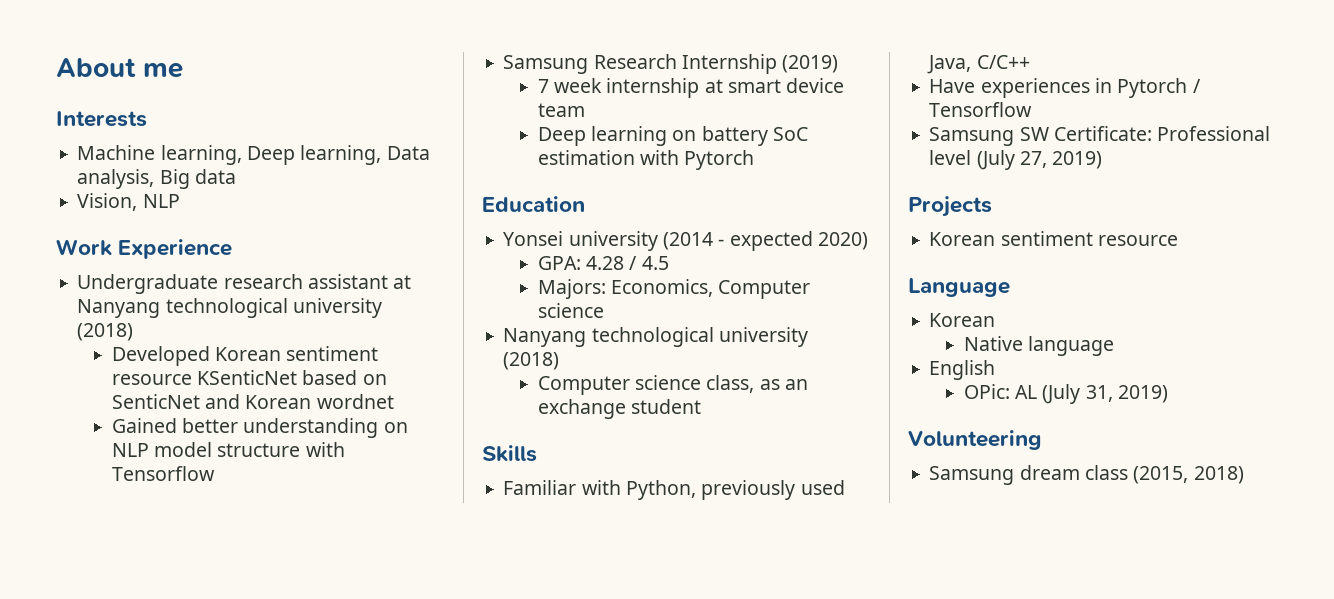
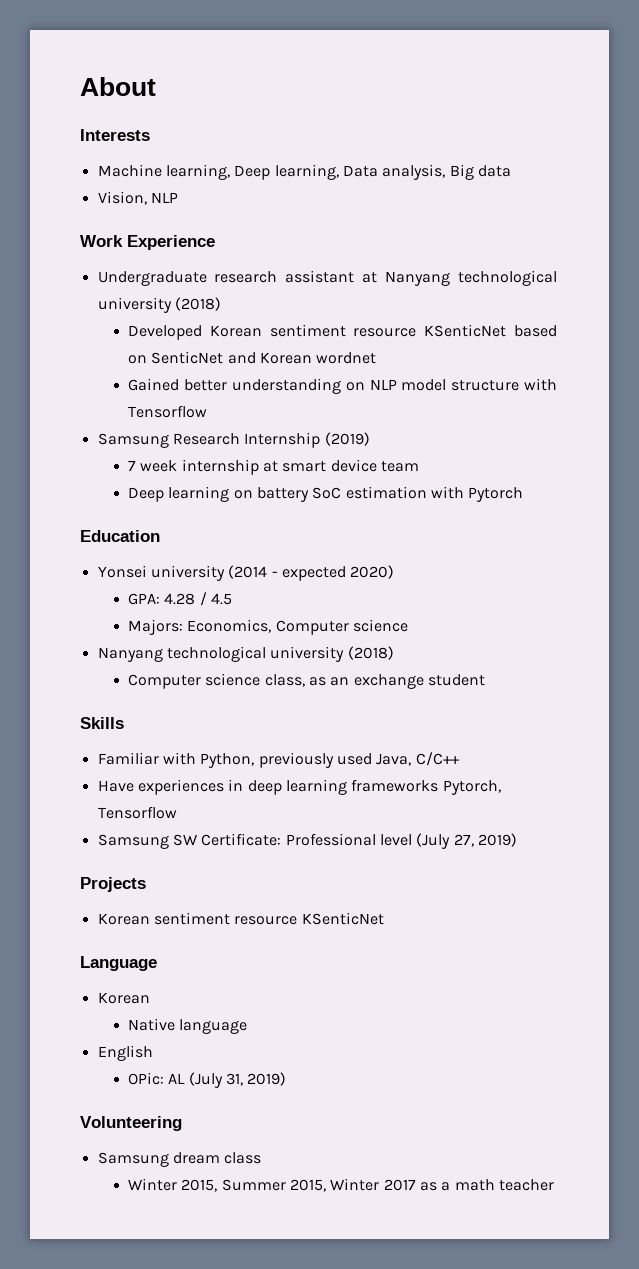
- About me
+ About
- Have experiences in Pytorch / Tensorflow
+ Have experiences in deep learning frameworks Pytorch, Tensorflow
  Projects
- Korean sentiment resource
+ Korean sentiment resource KSenticNet
- Samsung dream class (2015, 2018)
+ Samsung dream class
+ Winter 2015, Summer 2015, Winter 2017 as a math teacher

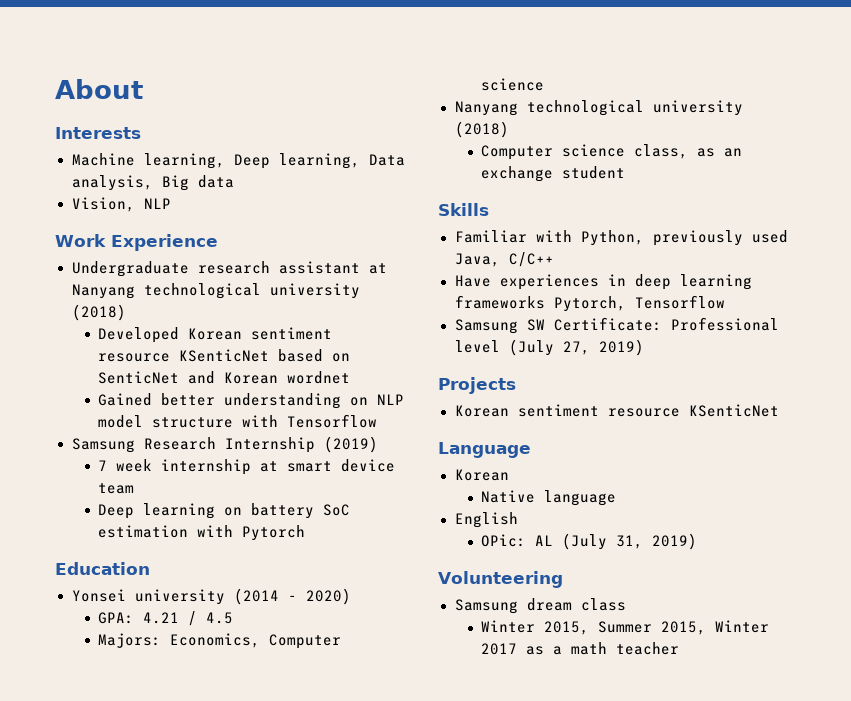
- Yonsei university (2014 - expected 2020)
+ Yonsei university (2014 - 2020)
- GPA: 4.28 / 4.5
+ GPA: 4.21 / 4.5

